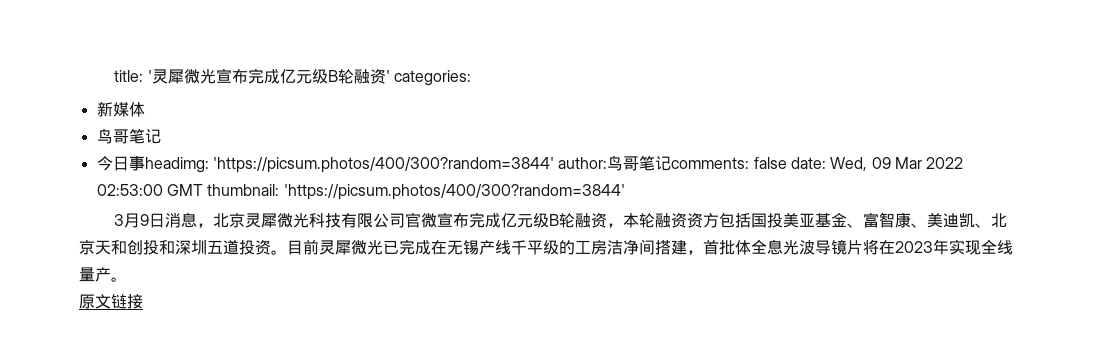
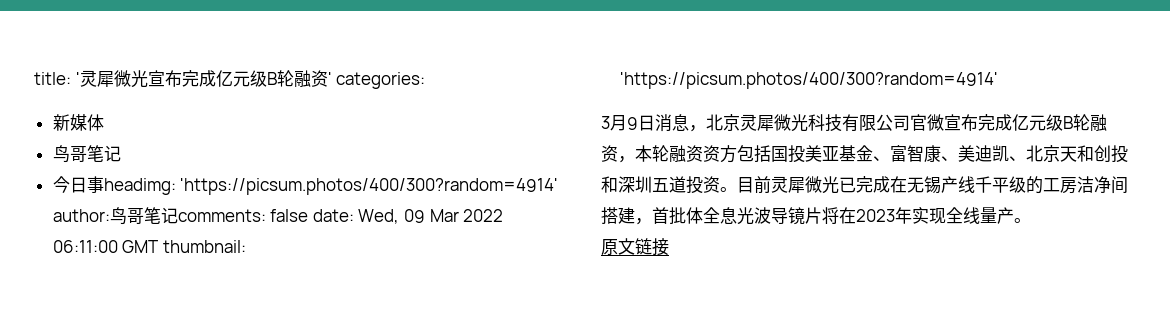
- 今日事headimg: 'https://picsum.photos/400/300?random=3844' author:鸟哥笔记comments: false date: Wed, 09 Mar 2022 02:53:00 GMT thumbnail: 'https://picsum.photos/400/300?random=3844'
+ 今日事headimg: 'https://picsum.photos/400/300?random=4914' author:鸟哥笔记comments: false date: Wed, 09 Mar 2022 06:11:00 GMT thumbnail: 'https://picsum.photos/400/300?random=4914'

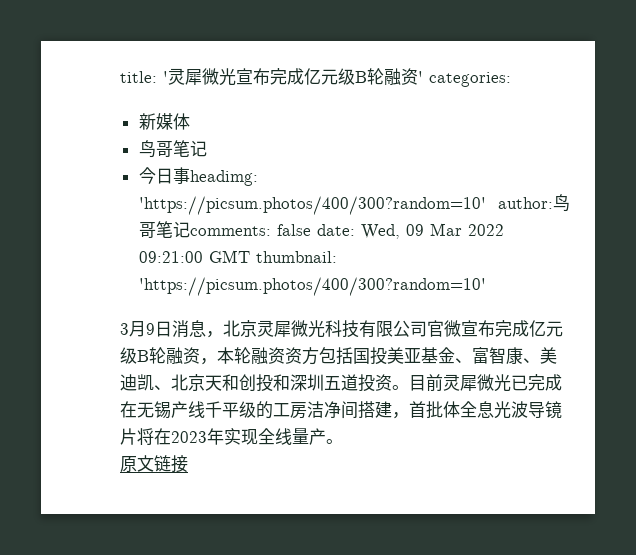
- 今日事headimg: 'https://picsum.photos/400/300?random=4914' author:鸟哥笔记comments: false date: Wed, 09 Mar 2022 06:11:00 GMT thumbnail: 'https://picsum.photos/400/300?random=4914'
+ 今日事headimg: 'https://picsum.photos/400/300?random=10' author:鸟哥笔记comments: false date: Wed, 09 Mar 2022 09:21:00 GMT thumbnail: 'https://picsum.photos/400/300?random=10'

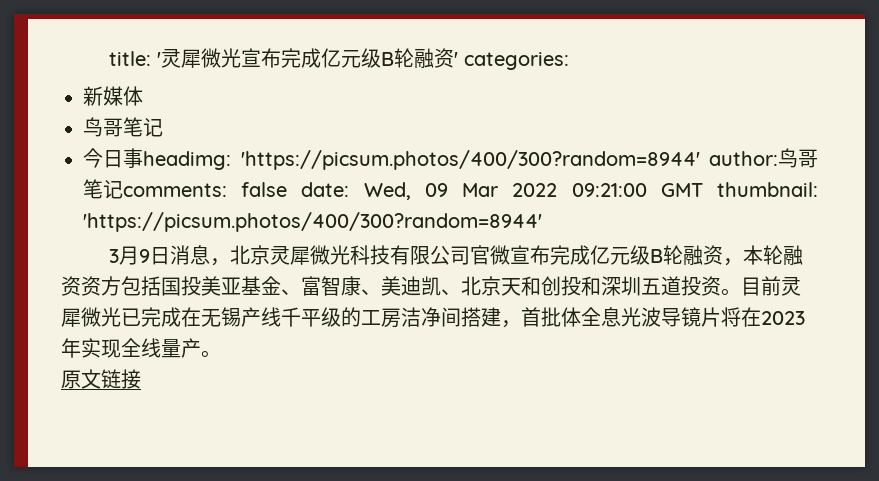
- 今日事headimg: 'https://picsum.photos/400/300?random=10' author:鸟哥笔记comments: false date: Wed, 09 Mar 2022 09:21:00 GMT thumbnail: 'https://picsum.photos/400/300?random=10'
+ 今日事headimg: 'https://picsum.photos/400/300?random=8944' author:鸟哥笔记comments: false date: Wed, 09 Mar 2022 09:21:00 GMT thumbnail: 'https://picsum.photos/400/300?random=8944'

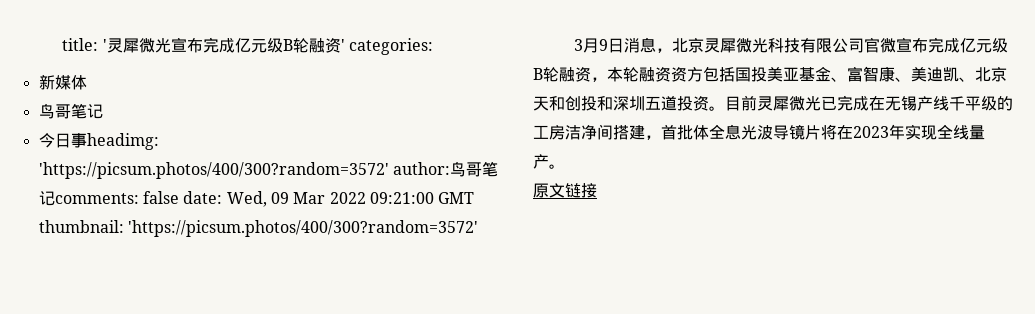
- 今日事headimg: 'https://picsum.photos/400/300?random=8944' author:鸟哥笔记comments: false date: Wed, 09 Mar 2022 09:21:00 GMT thumbnail: 'https://picsum.photos/400/300?random=8944'
+ 今日事headimg: 'https://picsum.photos/400/300?random=3572' author:鸟哥笔记comments: false date: Wed, 09 Mar 2022 09:21:00 GMT thumbnail: 'https://picsum.photos/400/300?random=3572'

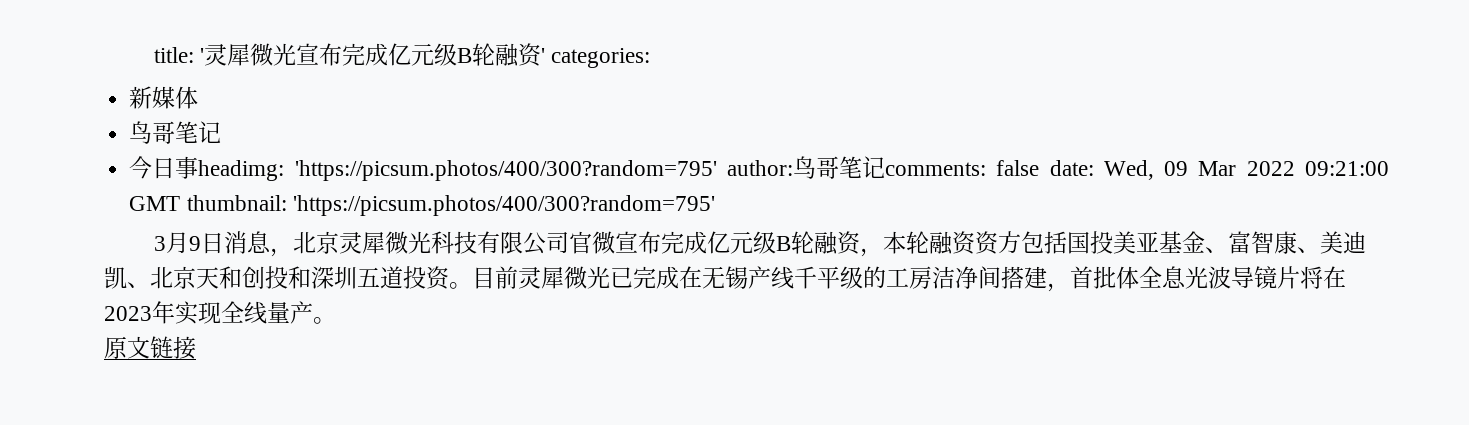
- 今日事headimg: 'https://picsum.photos/400/300?random=3572' author:鸟哥笔记comments: false date: Wed, 09 Mar 2022 09:21:00 GMT thumbnail: 'https://picsum.photos/400/300?random=3572'
+ 今日事headimg: 'https://picsum.photos/400/300?random=795' author:鸟哥笔记comments: false date: Wed, 09 Mar 2022 09:21:00 GMT thumbnail: 'https://picsum.photos/400/300?random=795'

